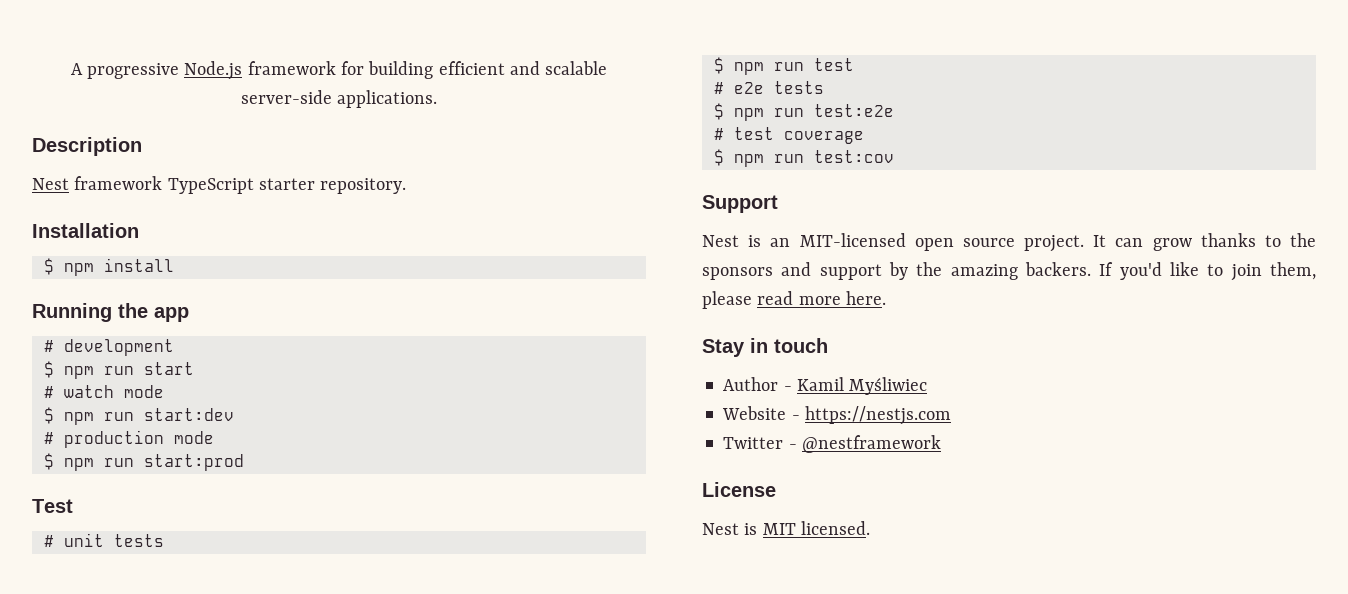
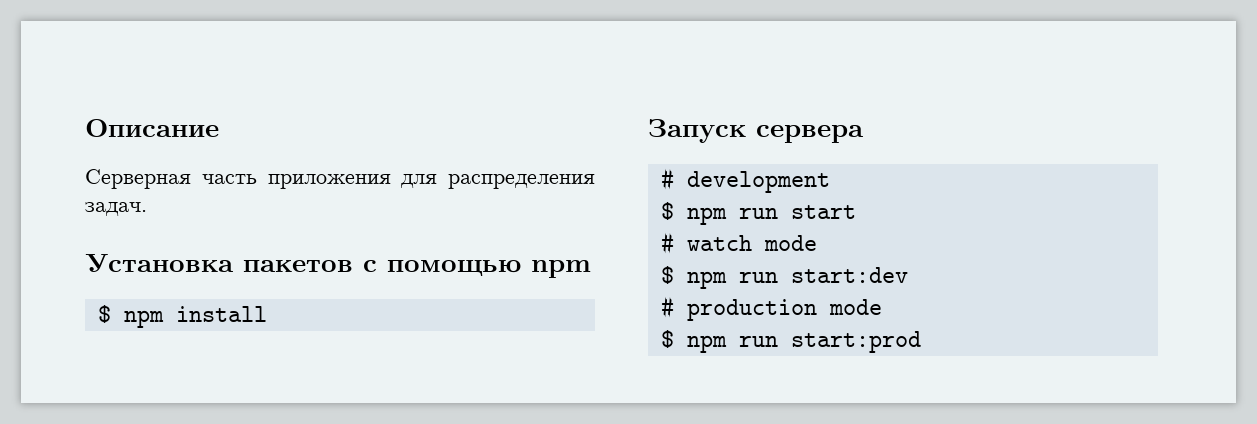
- A progressive Node.js framework for building efficient and scalable server-side applications.
- Description
- Nest framework TypeScript starter repository.
- Installation
+ Описание
+ Серверная часть приложения для распределения задач.
+ Установка пакетов с помощью npm
- Running the app
+ Запуск сервера
- Test
- # unit tests
- $ npm run test
- # e2e tests
- $ npm run test:e2e
- # test coverage
- $ npm run test:cov
- Support
- Nest is an MIT-licensed open source project. It can grow thanks to the sponsors and support by the amazing backers. If you'd like to join them, please read more here.
- Stay in touch
- Author - Kamil Myśliwiec
- Website - https://nestjs.com
- Twitter - @nestframework
- License
- Nest is MIT licensed.

